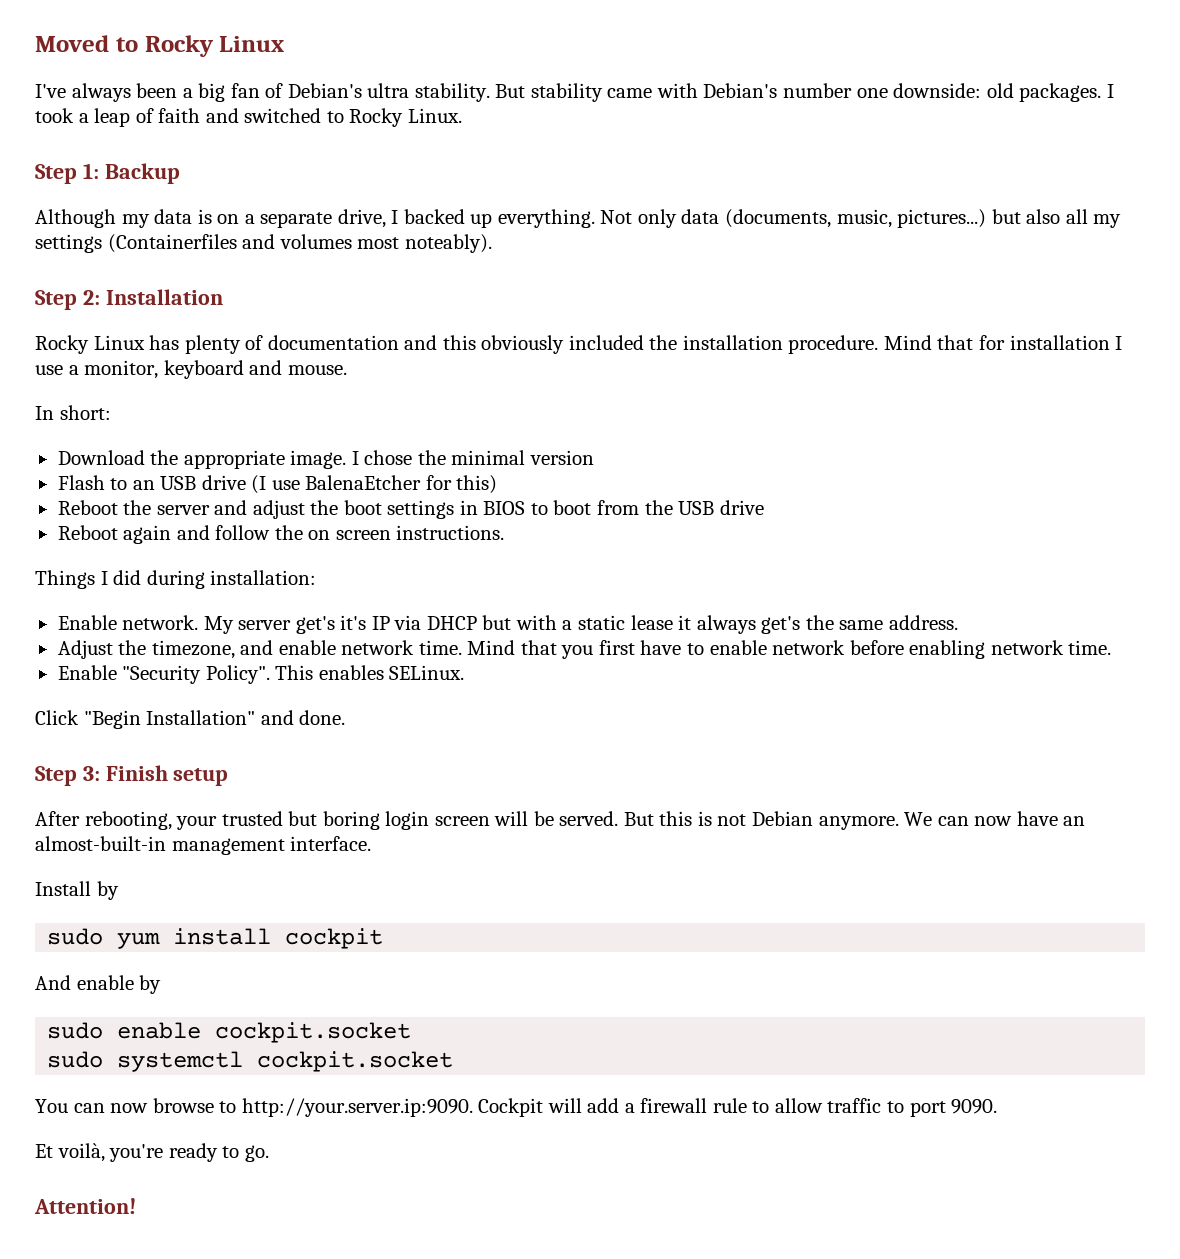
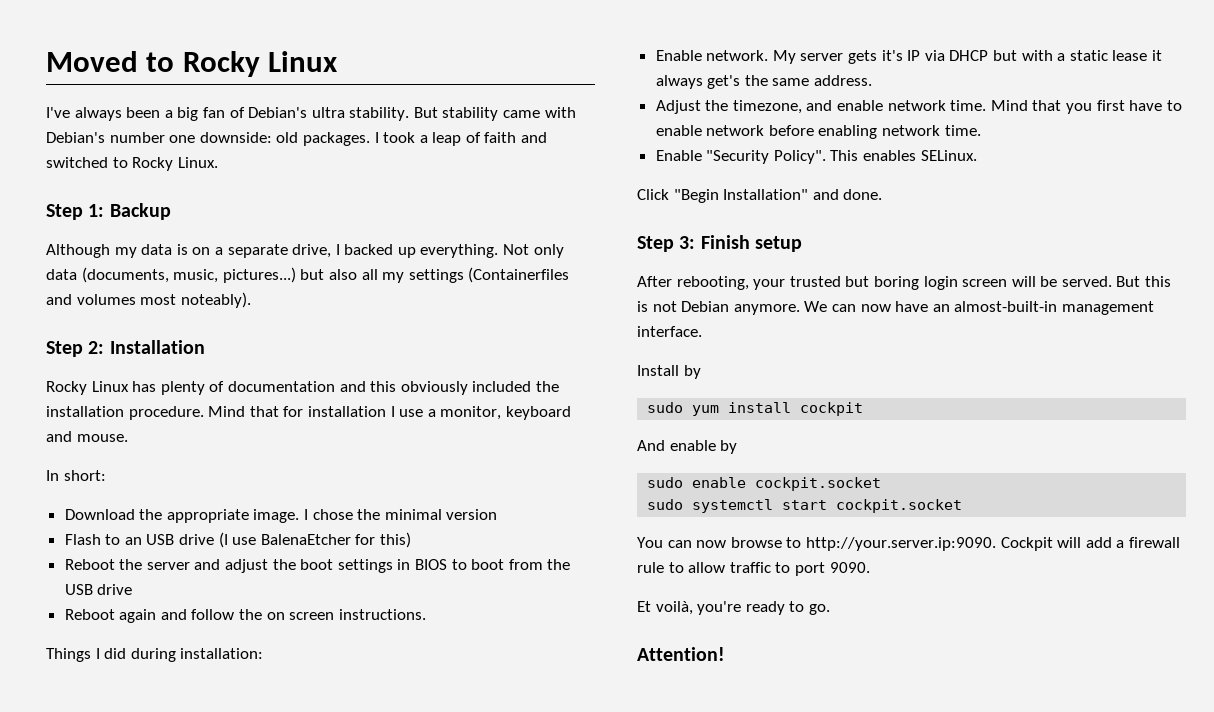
- My server get's it's IP via DHCP but with a static lease it always get's the same address.
+ My server gets it's IP via DHCP but with a static lease it always get's the same address.
- sudo systemctl cockpit.socket
+ sudo systemctl start cockpit.socket

